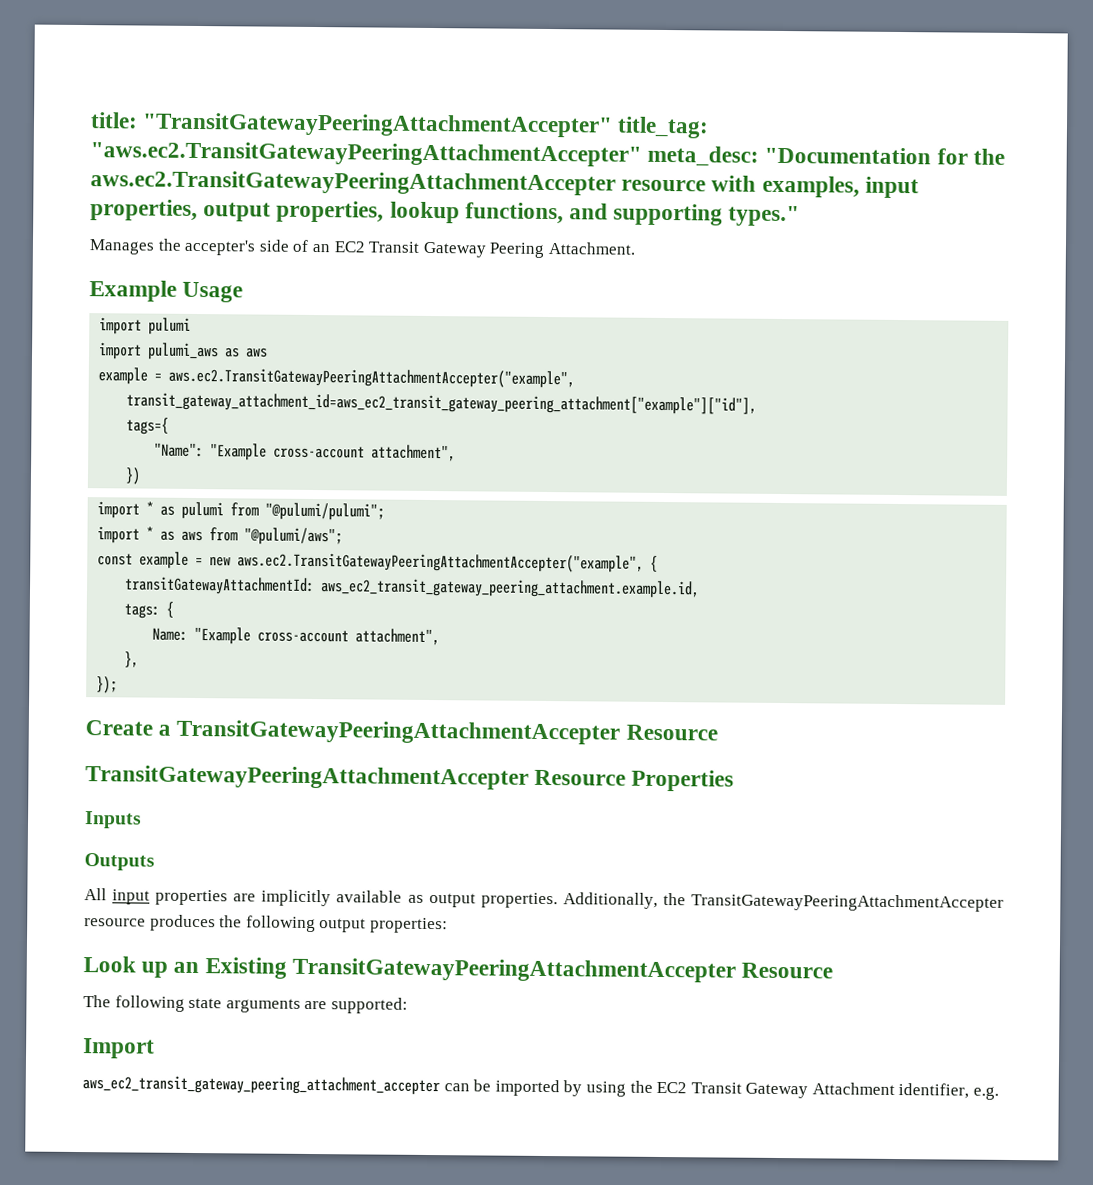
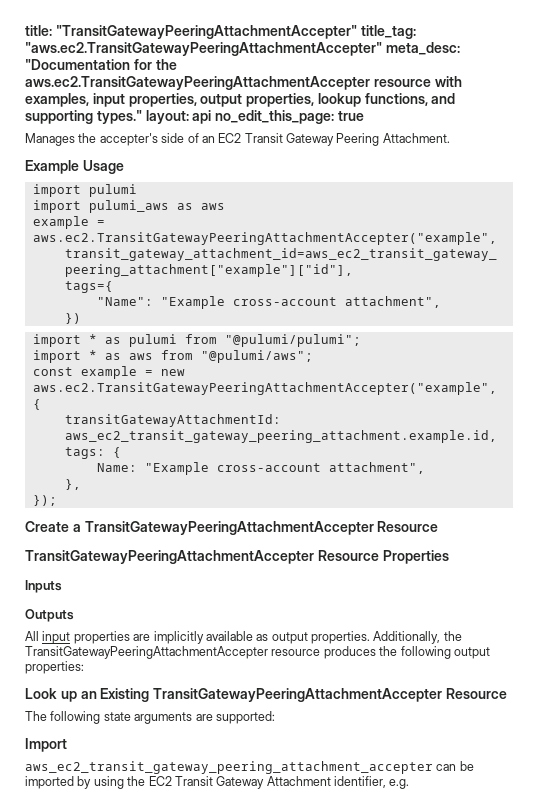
- title: "TransitGatewayPeeringAttachmentAccepter" title_tag: "aws.ec2.TransitGatewayPeeringAttachmentAccepter" meta_desc: "Documentation for the aws.ec2.TransitGatewayPeeringAttachmentAccepter resource with examples, input properties, output properties, lookup functions, and supporting types."
+ title: "TransitGatewayPeeringAttachmentAccepter" title_tag: "aws.ec2.TransitGatewayPeeringAttachmentAccepter" meta_desc: "Documentation for the aws.ec2.TransitGatewayPeeringAttachmentAccepter resource with examples, input properties, output properties, lookup functions, and supporting types." layout: api no_edit_this_page: true

